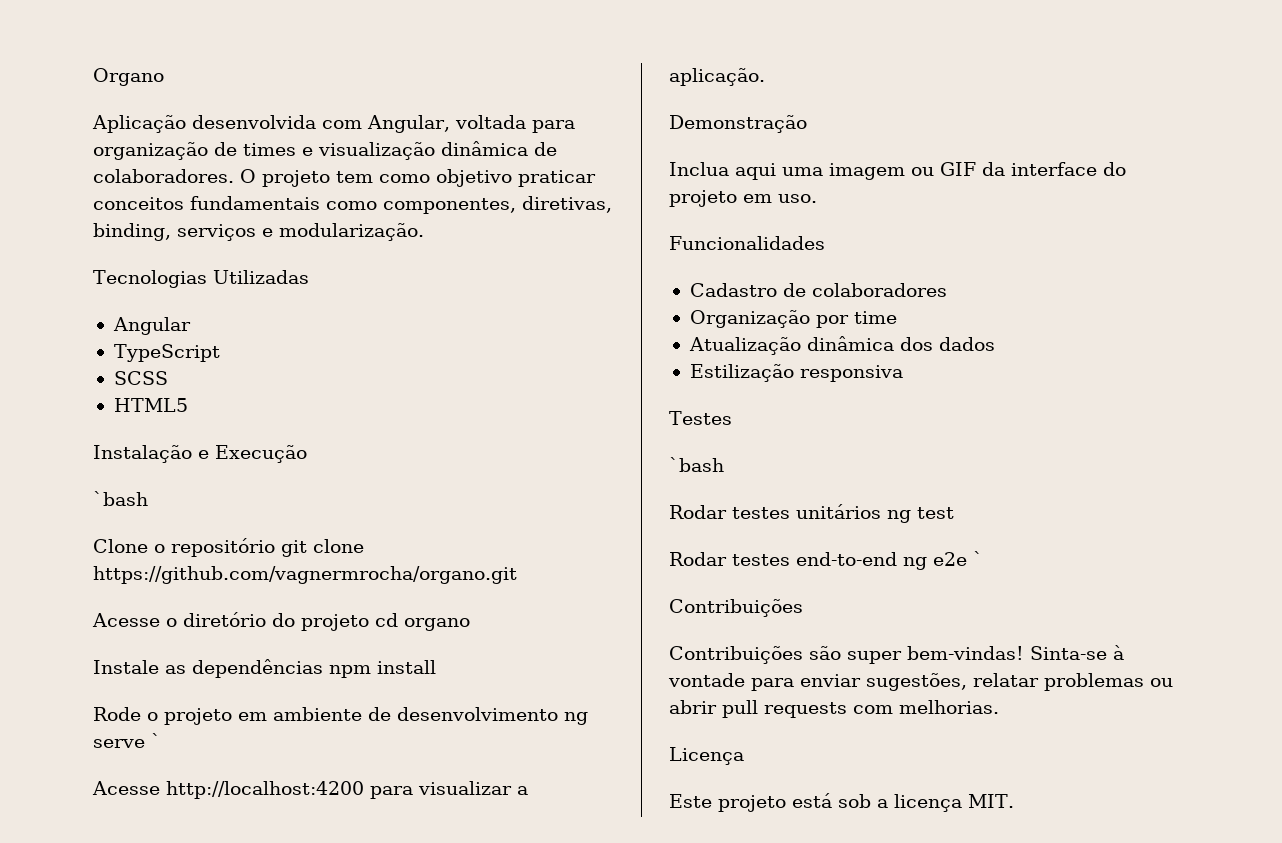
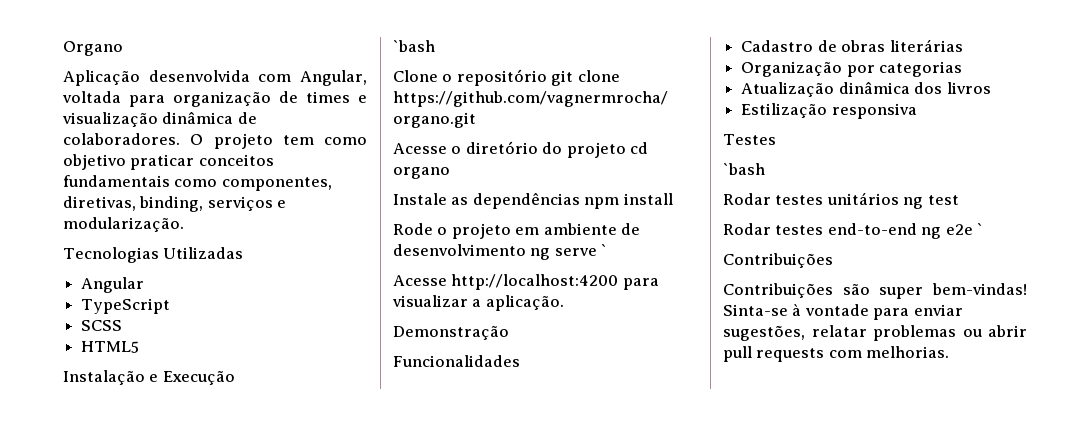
- Inclua aqui uma imagem ou GIF da interface do projeto em uso.
- Cadastro de colaboradores
+ Cadastro de obras literárias
- Organização por time
+ Organização por categorias
- Atualização dinâmica dos dados
+ Atualização dinâmica dos livros
- Licença
- Este projeto está sob a licença MIT.

